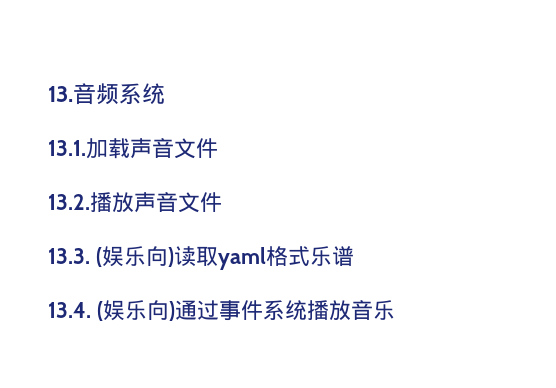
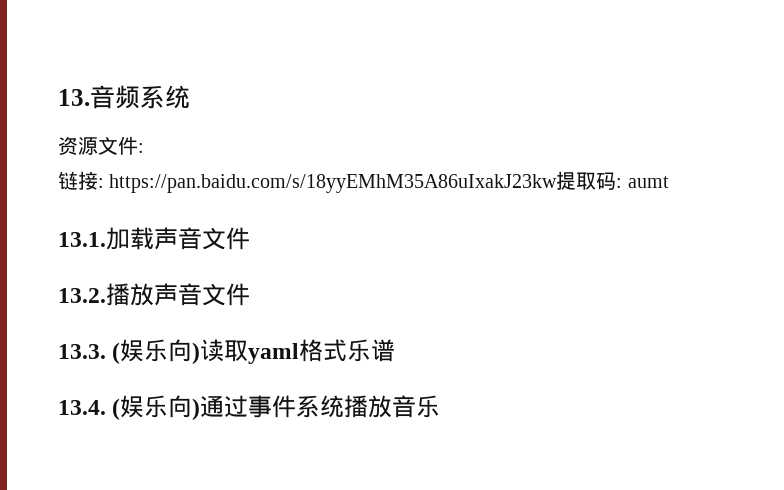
+ 资源文件:
+ 链接: https://pan.baidu.com/s/18yyEMhM35A86uIxakJ23kw提取码: aumt

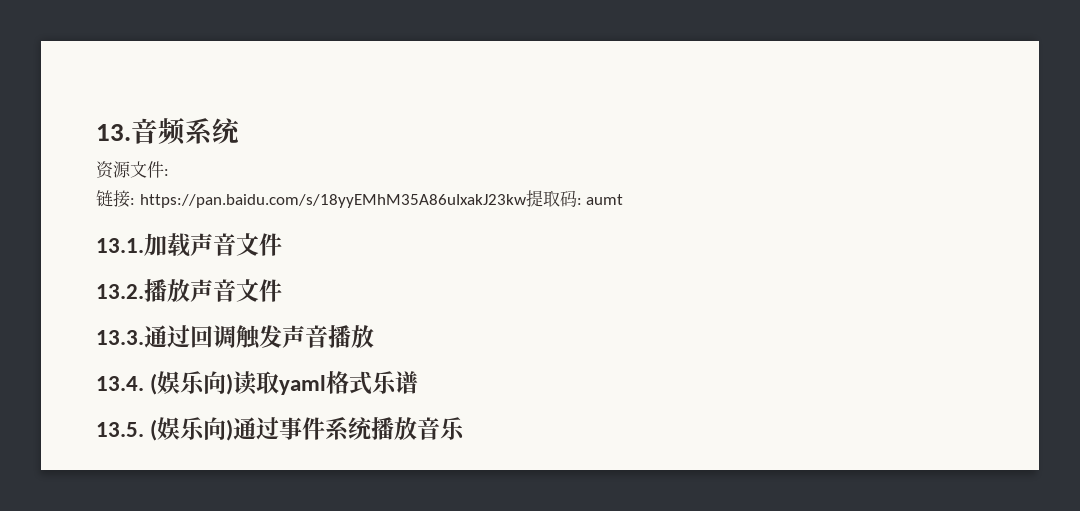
- 13.3. (娱乐向)读取yaml格式乐谱
+ 13.3.通过回调触发声音播放
+ 13.4. (娱乐向)读取yaml格式乐谱
- 13.4. (娱乐向)通过事件系统播放音乐
+ 13.5. (娱乐向)通过事件系统播放音乐

